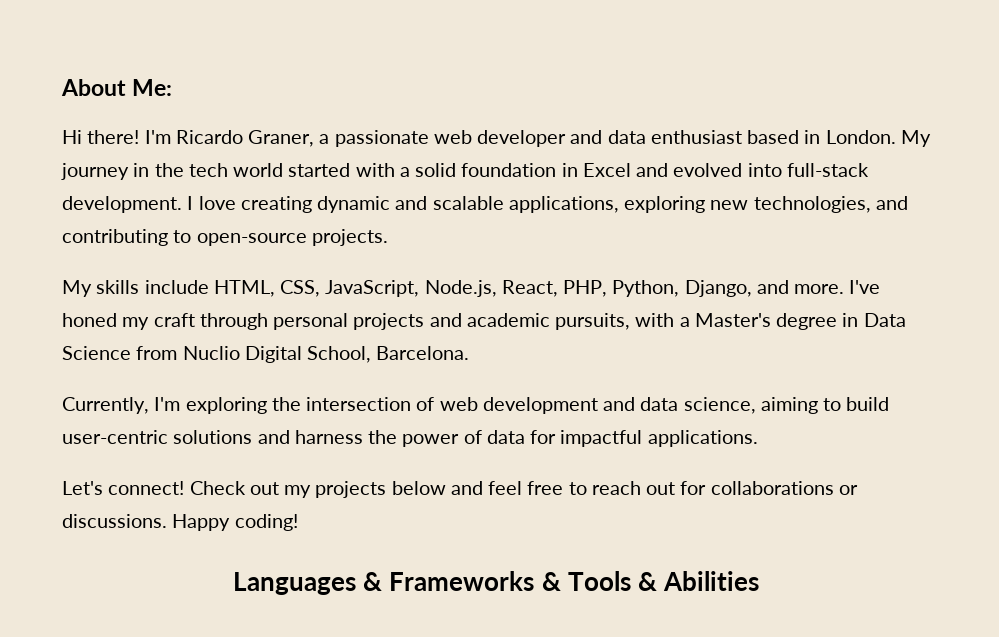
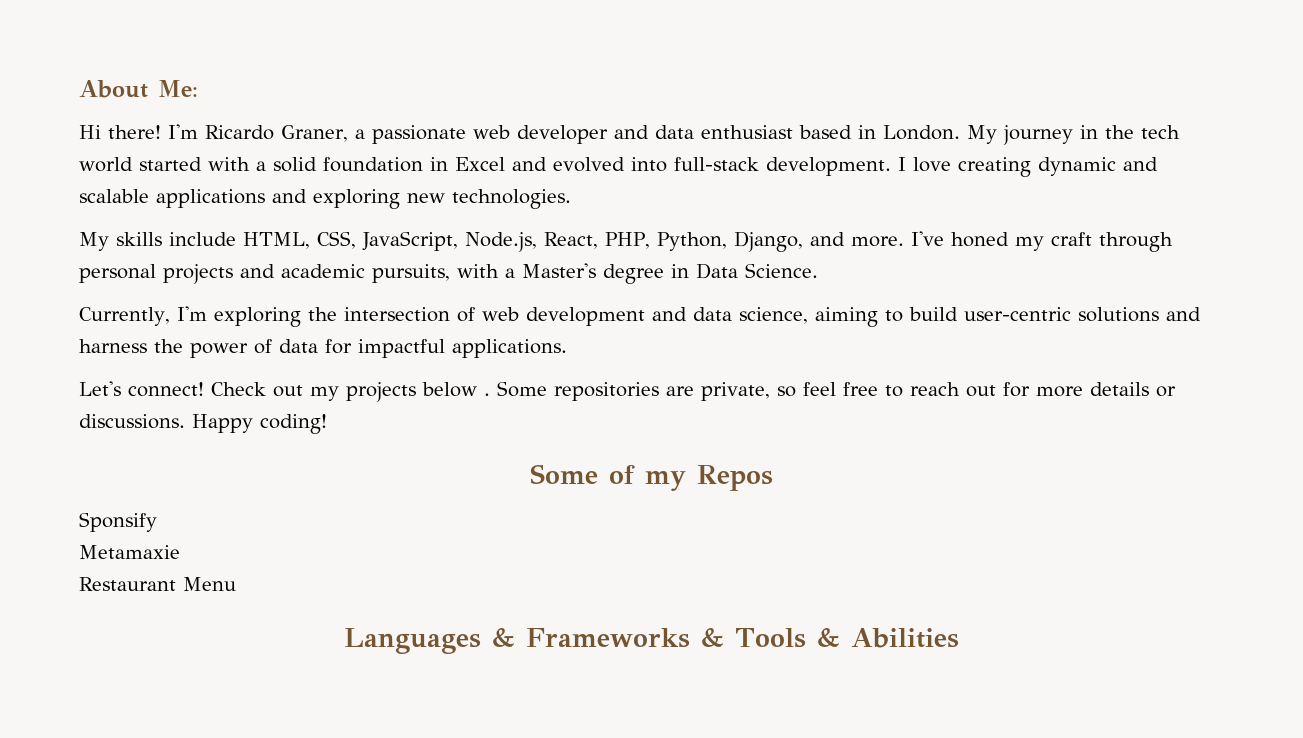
- I love creating dynamic and scalable applications, exploring new technologies, and contributing to open-source projects.
+ I love creating dynamic and scalable applications and exploring new technologies.
- I've honed my craft through personal projects and academic pursuits, with a Master's degree in Data Science from Nuclio Digital School, Barcelona.
+ I've honed my craft through personal projects and academic pursuits, with a Master's degree in Data Science.
- Check out my projects below and feel free to reach out for collaborations or discussions.
+ Check out my projects below . Some repositories are private, so feel free to reach out for more details or discussions.
+ Some of my Repos
+ Sponsify
+ Metamaxie
+ Restaurant Menu

